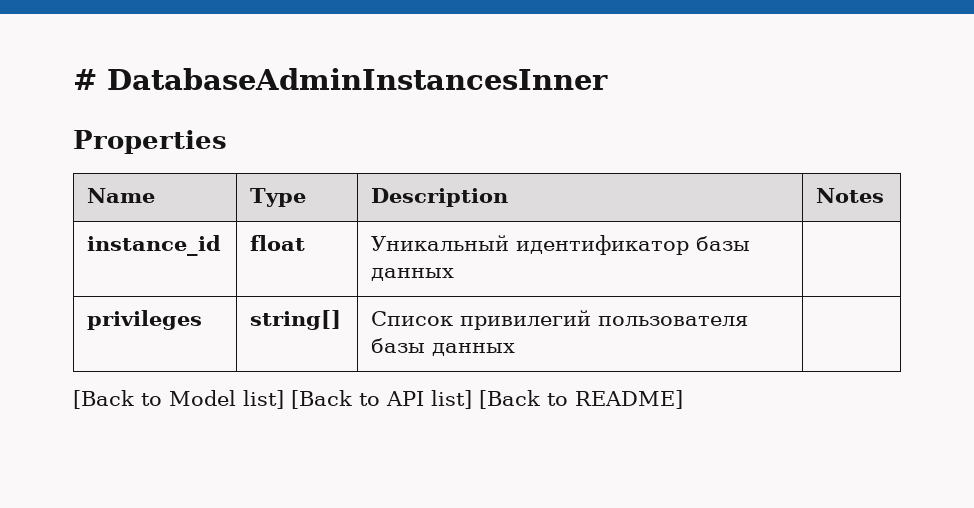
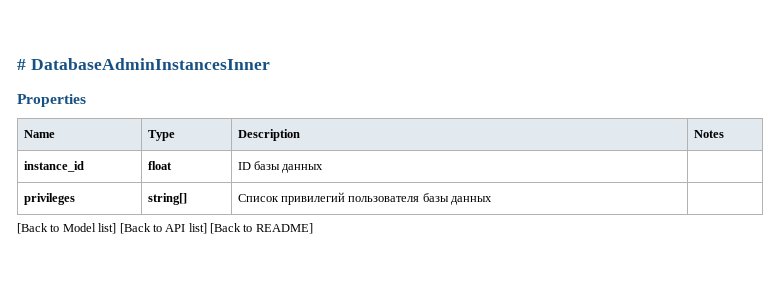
- instance_id | float | Уникальный идентификатор базы данных |
+ instance_id | float | ID базы данных |

